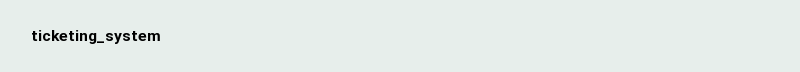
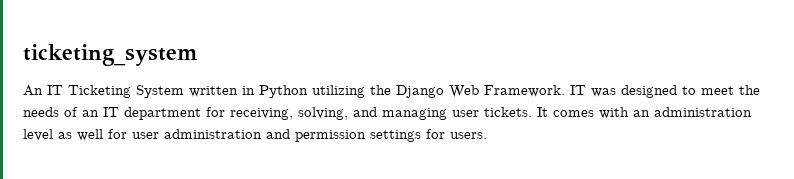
+ An IT Ticketing System written in Python utilizing the Django Web Framework. IT was designed to meet the needs of an IT department for receiving, solving, and managing user tickets. It comes with an administration level as well for user administration and permission settings for users.

